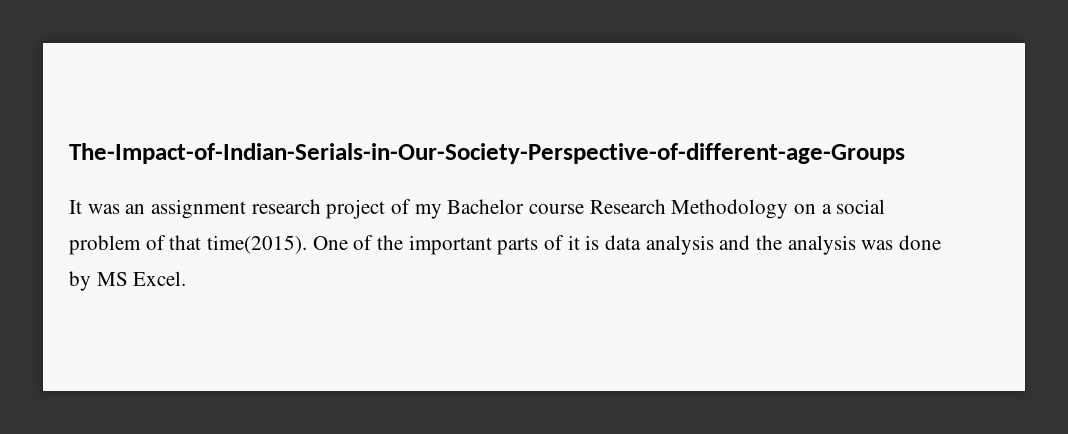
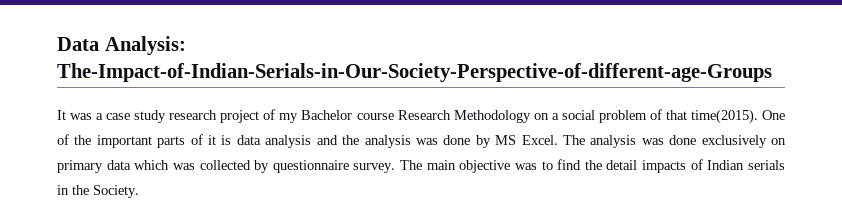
- The-Impact-of-Indian-Serials-in-Our-Society-Perspective-of-different-age-Groups
+ Data Analysis: The-Impact-of-Indian-Serials-in-Our-Society-Perspective-of-different-age-Groups
- It was an assignment research project of my Bachelor course Research Methodology on a social problem of that time(2015).
+ It was a case study research project of my Bachelor course Research Methodology on a social problem of that time(2015).
+ The analysis was done exclusively on primary data which was collected by questionnaire survey. The main objective was to find the detail impacts of Indian serials in the Society.

